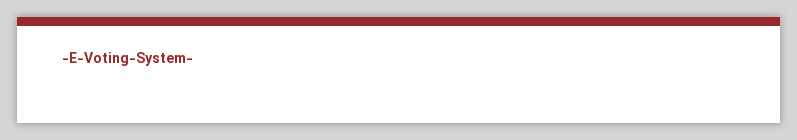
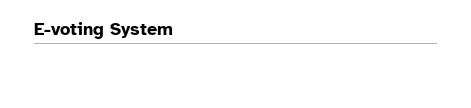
- -E-Voting-System-
+ E-voting System

